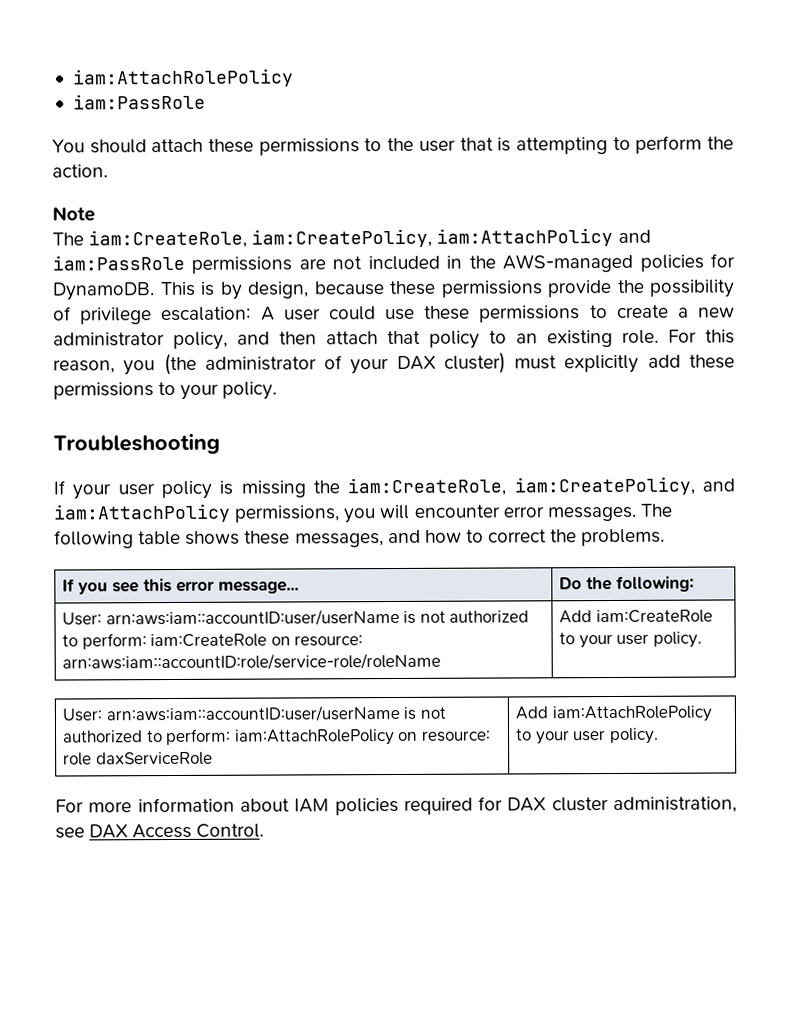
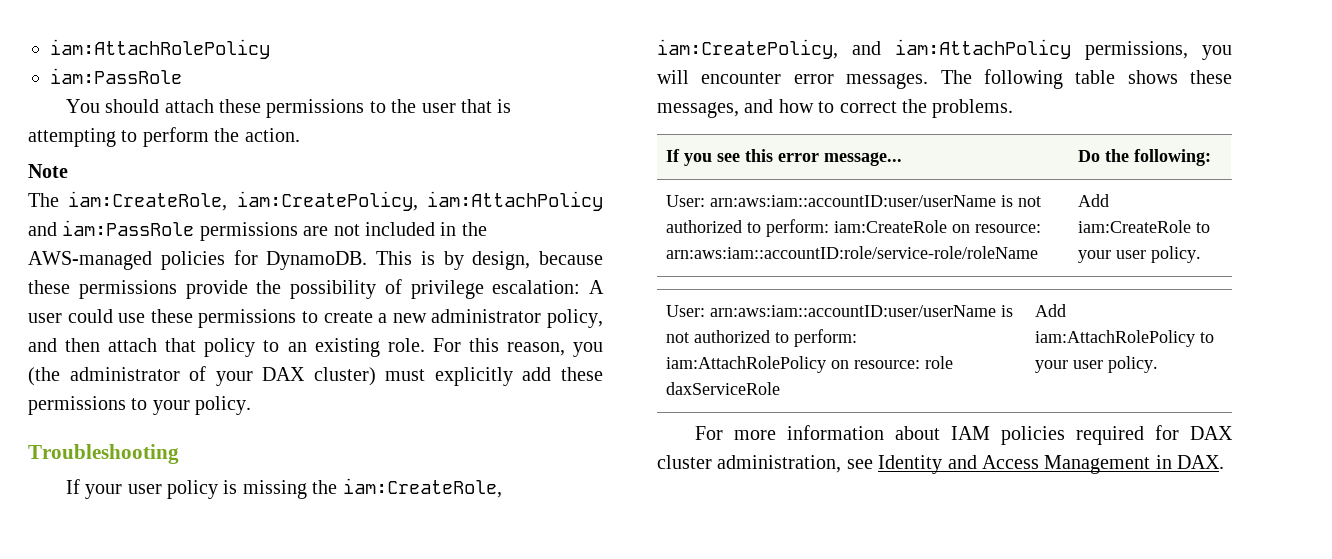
- For more information about IAM policies required for DAX cluster administration, see DAX Access Control.
+ For more information about IAM policies required for DAX cluster administration, see Identity and Access Management in DAX.

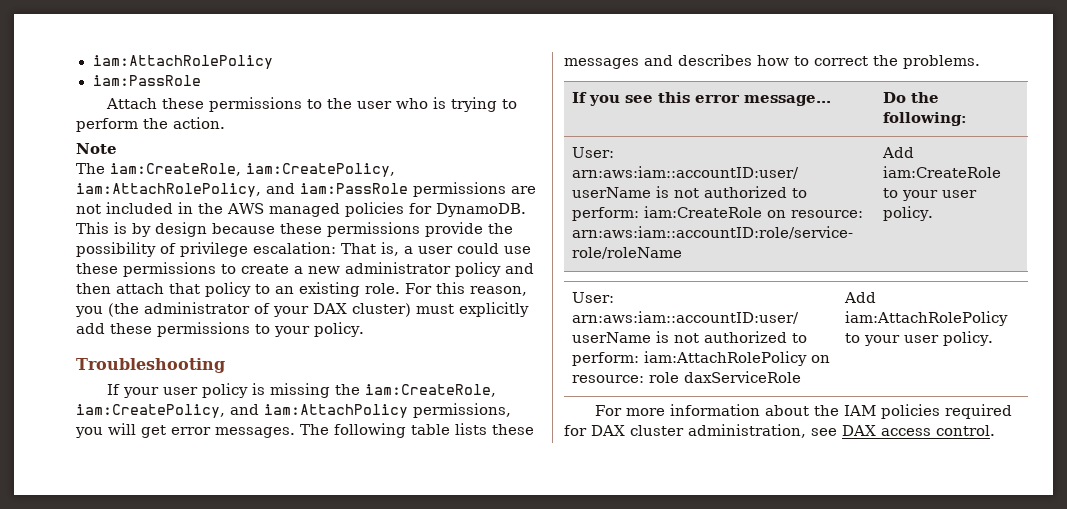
- You should attach these permissions to the user that is attempting to perform the action.
+ Attach these permissions to the user who is trying to perform the action.
- The iam:CreateRole, iam:CreatePolicy, iam:AttachPolicy and iam:PassRole permissions are not included in the AWS-managed policies for DynamoDB.
+ The iam:CreateRole, iam:CreatePolicy, iam:AttachRolePolicy, and iam:PassRole permissions are not included in the AWS managed policies for DynamoDB.
- This is by design, because these permissions provide the possibility of privilege escalation: A user could use these permissions to create a new administrator policy, and then attach that policy to an existing role.
+ This is by design because these permissions provide the possibility of privilege escalation: That is, a user could use these permissions to create a new administrator policy and then attach that policy to an existing role.
- If your user policy is missing the iam:CreateRole, iam:CreatePolicy, and iam:AttachPolicy permissions, you will encounter error messages.
+ If your user policy is missing the iam:CreateRole, iam:CreatePolicy, and iam:AttachPolicy permissions, you will get error messages.
- The following table shows these messages, and how to correct the problems.
+ The following table lists these messages and describes how to correct the problems.
- For more information about IAM policies required for DAX cluster administration, see Identity and Access Management in DAX.
+ For more information about the IAM policies required for DAX cluster administration, see DAX access control.

